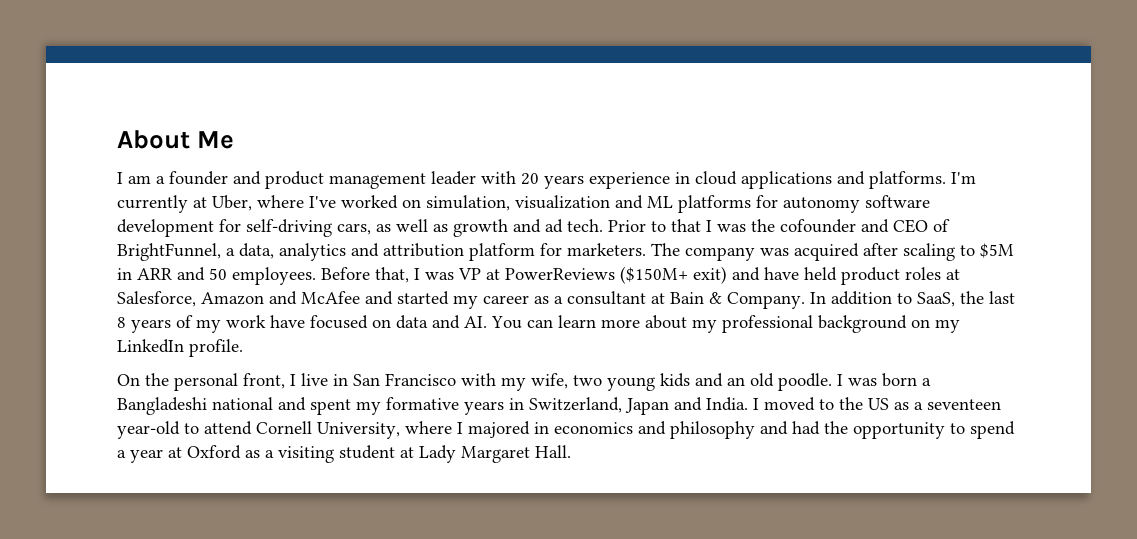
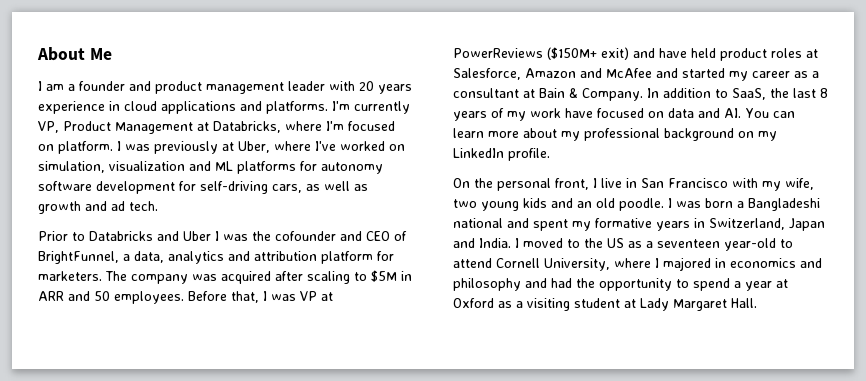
- I'm currently at Uber, where I've worked on simulation, visualization and ML platforms for autonomy software development for self-driving cars, as well as growth and ad tech. Prior to that I was the cofounder and CEO of BrightFunnel, a data, analytics and attribution platform for marketers.
+ I'm currently VP, Product Management at Databricks, where I'm focused on platform. I was previously at Uber, where I've worked on simulation, visualization and ML platforms for autonomy software development for self-driving cars, as well as growth and ad tech.
+ Prior to Databricks and Uber I was the cofounder and CEO of BrightFunnel, a data, analytics and attribution platform for marketers.

